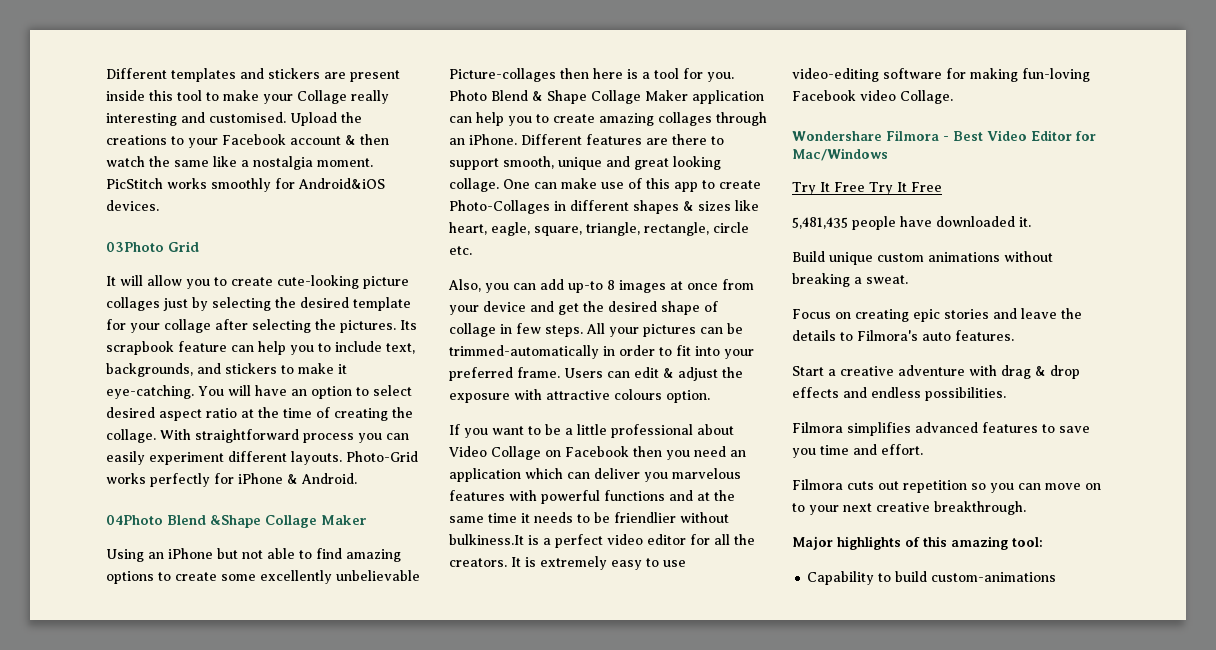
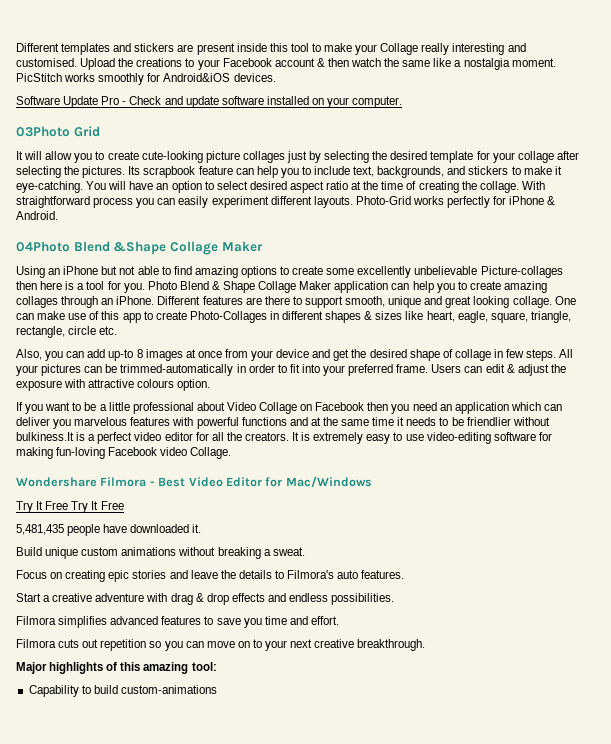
+ Software Update Pro - Check and update software installed on your computer.

